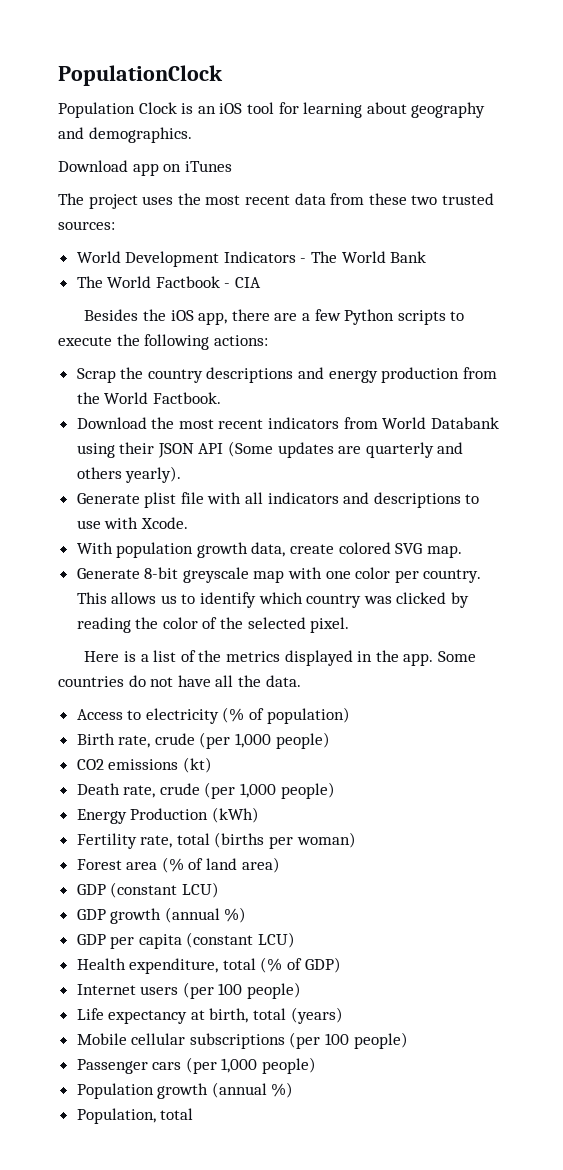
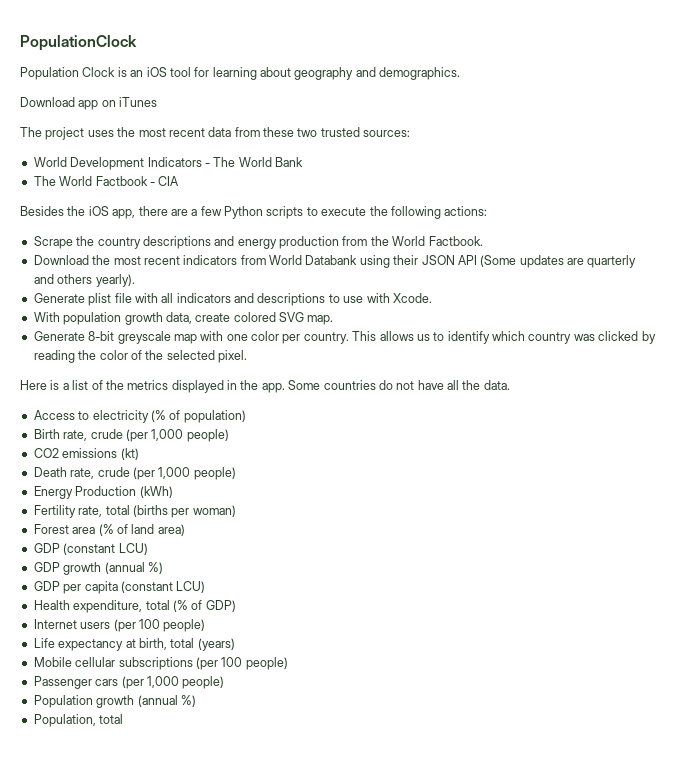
- Scrap the country descriptions and energy production from the World Factbook.
+ Scrape the country descriptions and energy production from the World Factbook.

